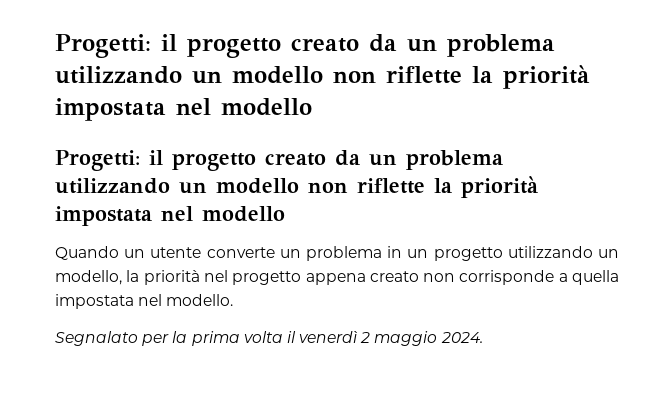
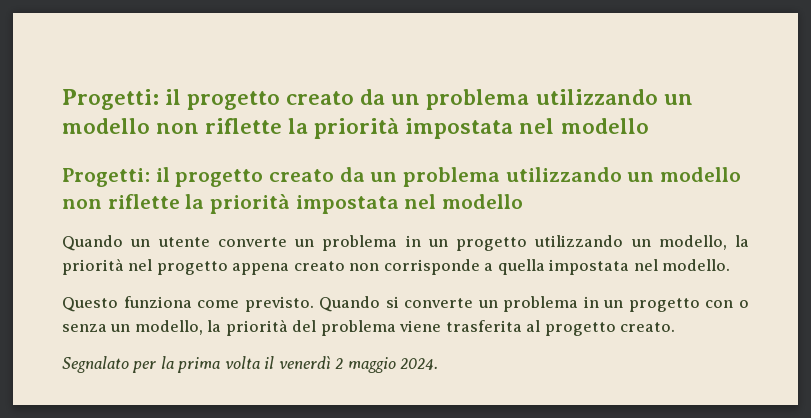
+ Questo funziona come previsto. Quando si converte un problema in un progetto con o senza un modello, la priorità del problema viene trasferita al progetto creato.

